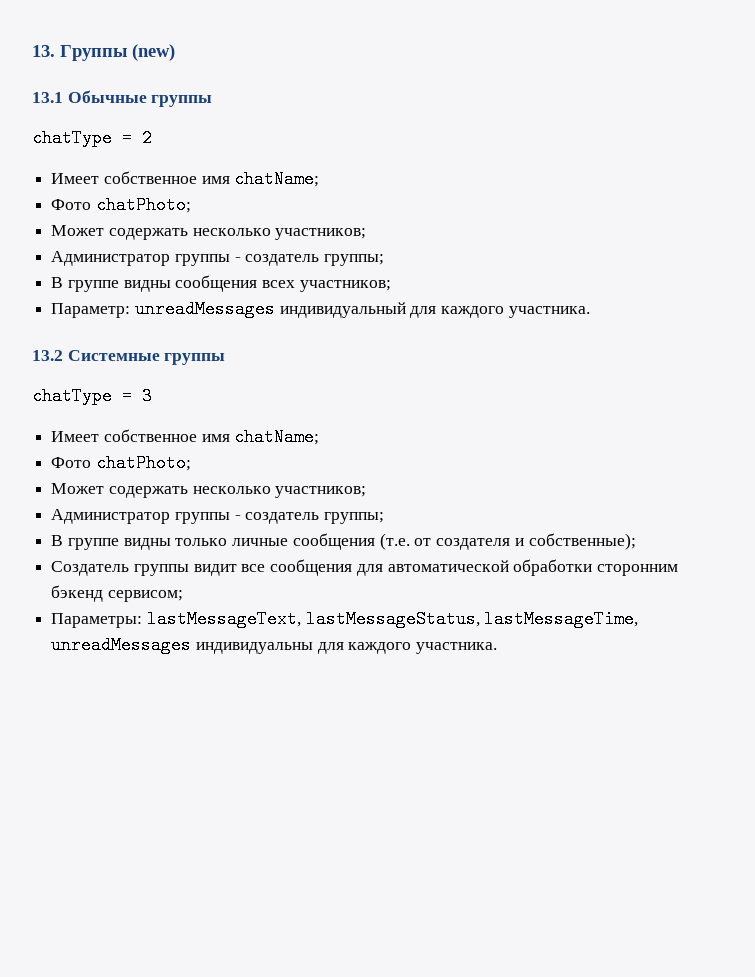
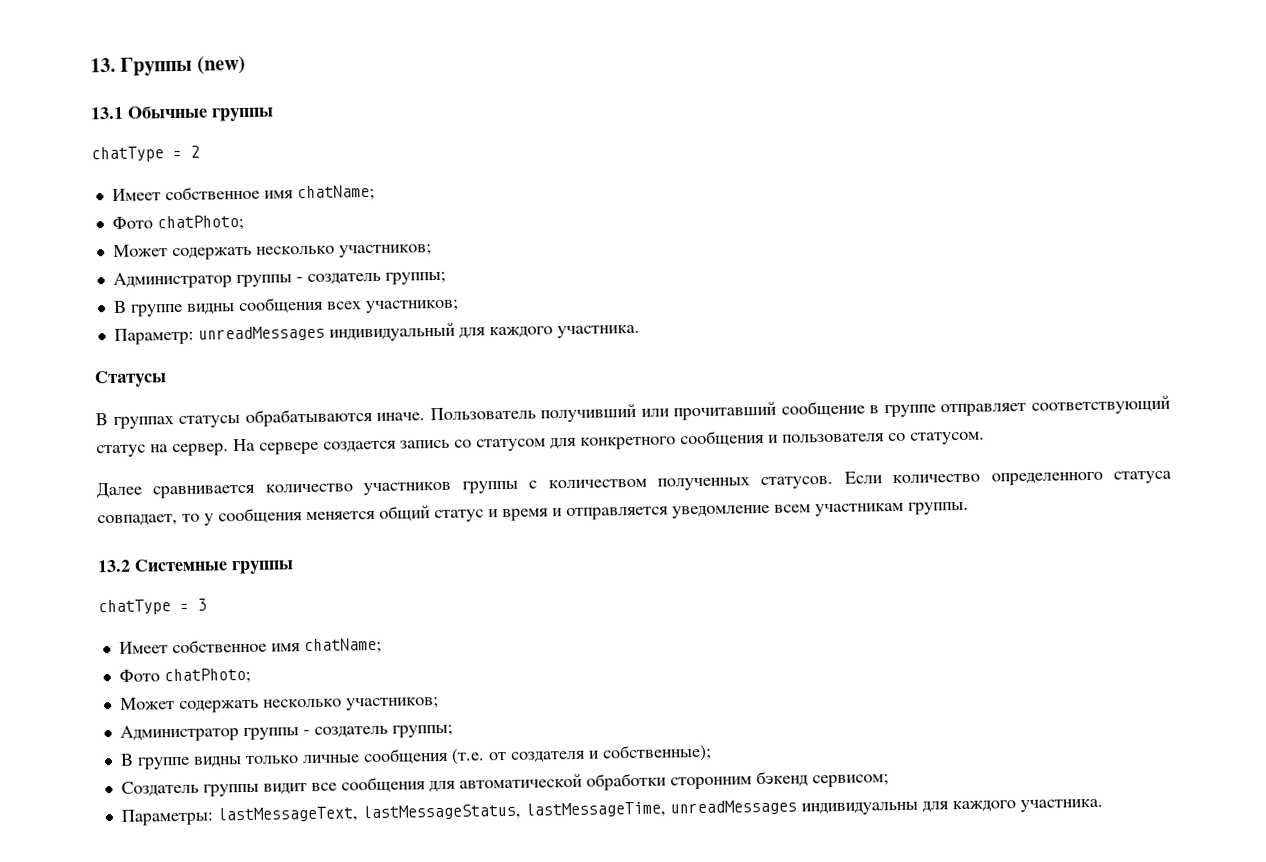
+ Статусы
+ В группах статусы обрабатываются иначе. Пользователь получивший или прочитавший сообщение в группе отправляет соответствующий статус на сервер. На сервере создается запись со статусом для конкретного сообщения и пользователя со статусом.
+ Далее сравнивается количество участников группы с количеством полученных статусов. Если количество определенного статуса совпадает, то у сообщения меняется общий статус и время и отправляется уведомление всем участникам группы.

